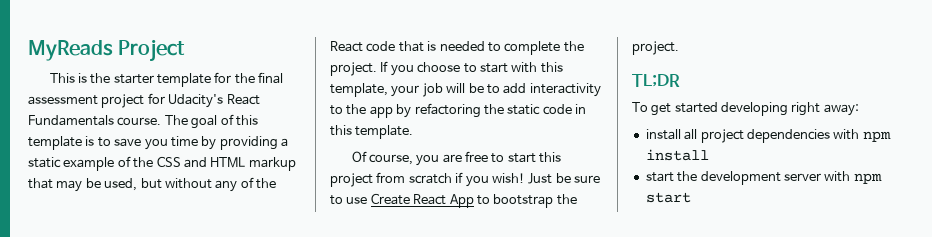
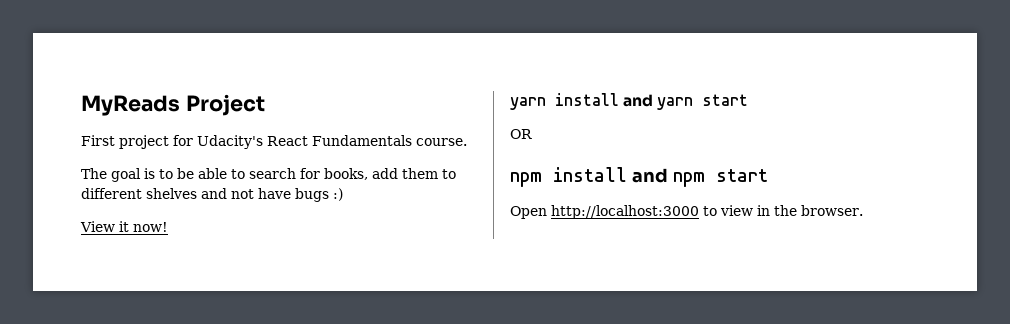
- This is the starter template for the final assessment project for Udacity's React Fundamentals course. The goal of this template is to save you time by providing a static example of the CSS and HTML markup that may be used, but without any of the React code that is needed to complete the project. If you choose to start with this template, your job will be to add interactivity to the app by refactoring the static code in this template.
- Of course, you are free to start this project from scratch if you wish! Just be sure to use Create React App to bootstrap the project.
- TL;DR
- To get started developing right away:
- install all project dependencies with npm install
- start the development server with npm start
+ First project for Udacity's React Fundamentals course.
+ The goal is to be able to search for books, add them to different shelves and not have bugs :)
+ View it now!
+ yarn install and yarn start
+ OR
+ npm install and npm start
+ Open http://localhost:3000 to view in the browser.

